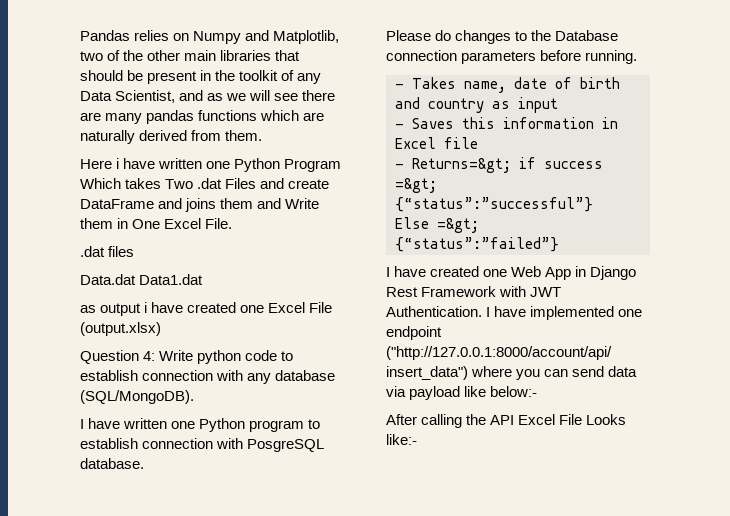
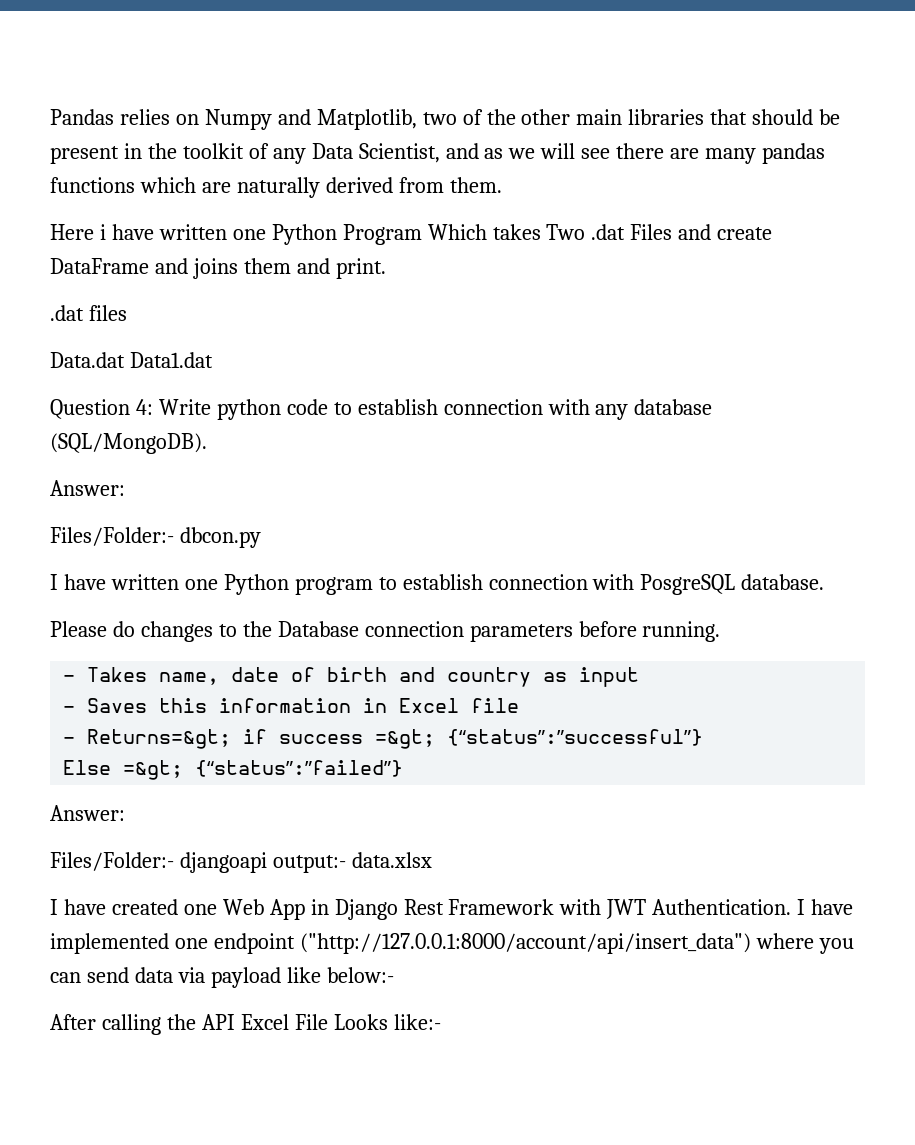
- Here i have written one Python Program Which takes Two .dat Files and create DataFrame and joins them and Write them in One Excel File.
+ Here i have written one Python Program Which takes Two .dat Files and create DataFrame and joins them and print.
  .dat files
  Data.dat Data1.dat
- as output i have created one Excel File (output.xlsx)
  Question 4: Write python code to establish connection with any database (SQL/MongoDB).
+ Answer:
+ Files/Folder:- dbcon.py
  Else =&gt; {“status”:”failed”}
+ Answer:
+ Files/Folder:- djangoapi output:- data.xlsx

